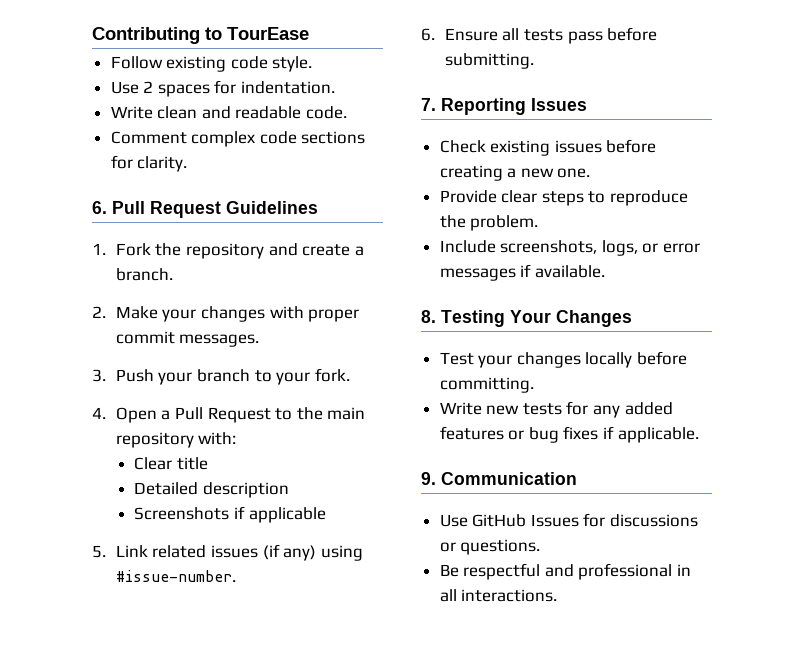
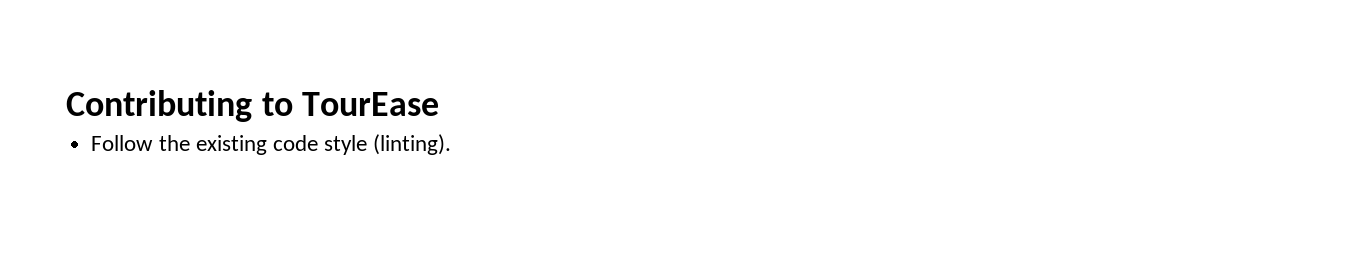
- Follow existing code style.
- Use 2 spaces for indentation.
- Write clean and readable code.
- Comment complex code sections for clarity.
- 6. Pull Request Guidelines
- 1. Fork the repository and create a branch.
- 2. Make your changes with proper commit messages.
- 3. Push your branch to your fork.
- 4. Open a Pull Request to the main repository with:
- Clear title
- Detailed description
- Screenshots if applicable
- 5. Link related issues (if any) using #issue-number.
- 6. Ensure all tests pass before submitting.
- 7. Reporting Issues
- Check existing issues before creating a new one.
- Provide clear steps to reproduce the problem.
- Include screenshots, logs, or error messages if available.
- 8. Testing Your Changes
- Test your changes locally before committing.
- Write new tests for any added features or bug fixes if applicable.
- 9. Communication
- Use GitHub Issues for discussions or questions.
- Be respectful and professional in all interactions.
+ Follow the existing code style (linting).

